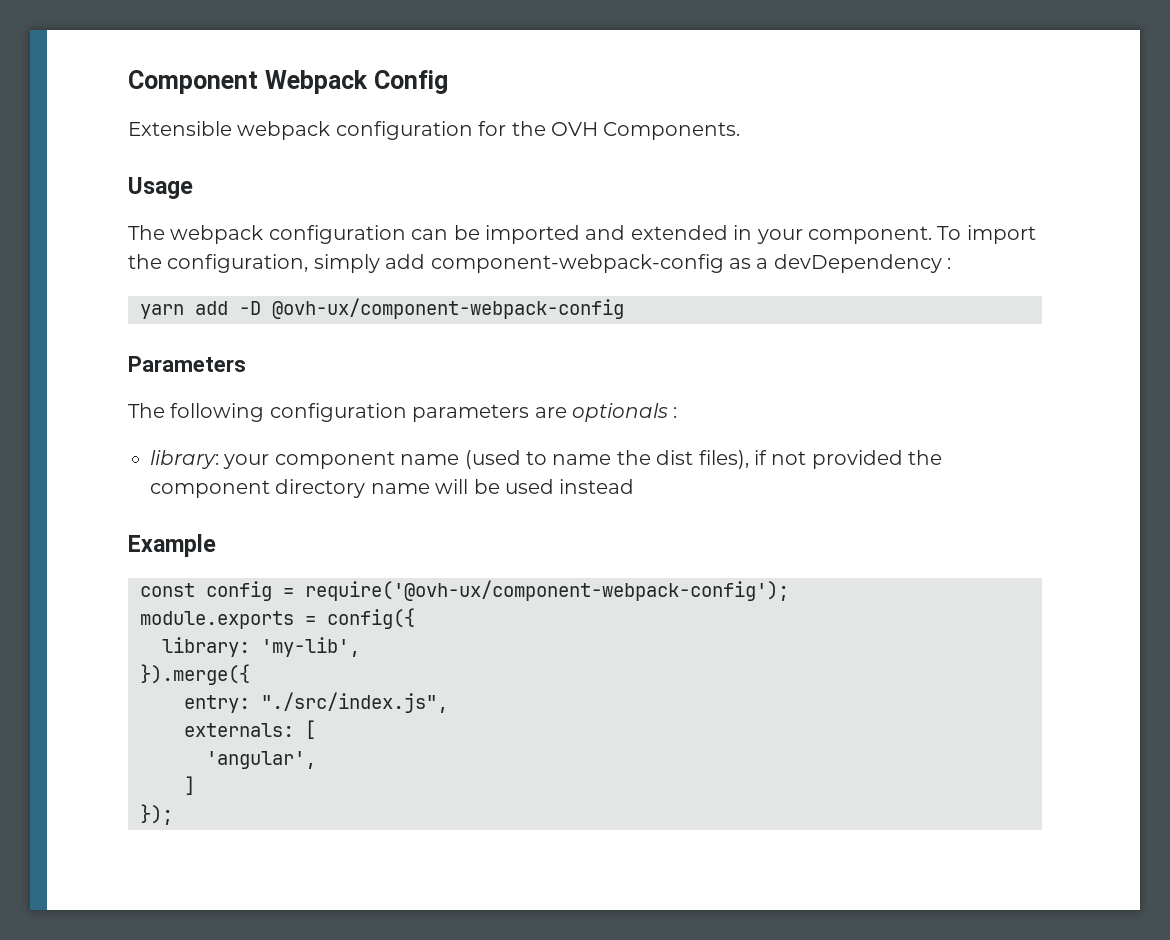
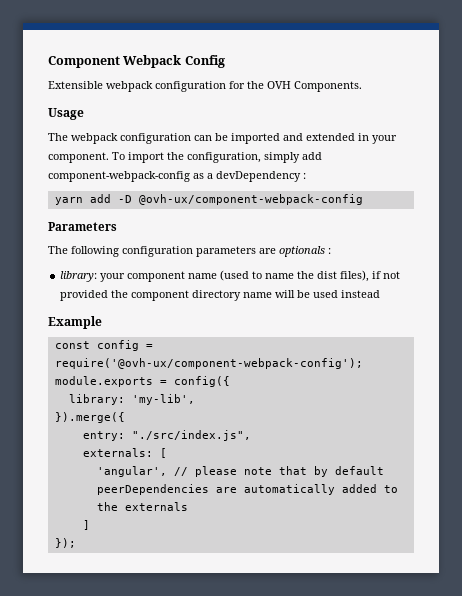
- 'angular',
+ 'angular', // please note that by default peerDependencies are automatically added to the externals

